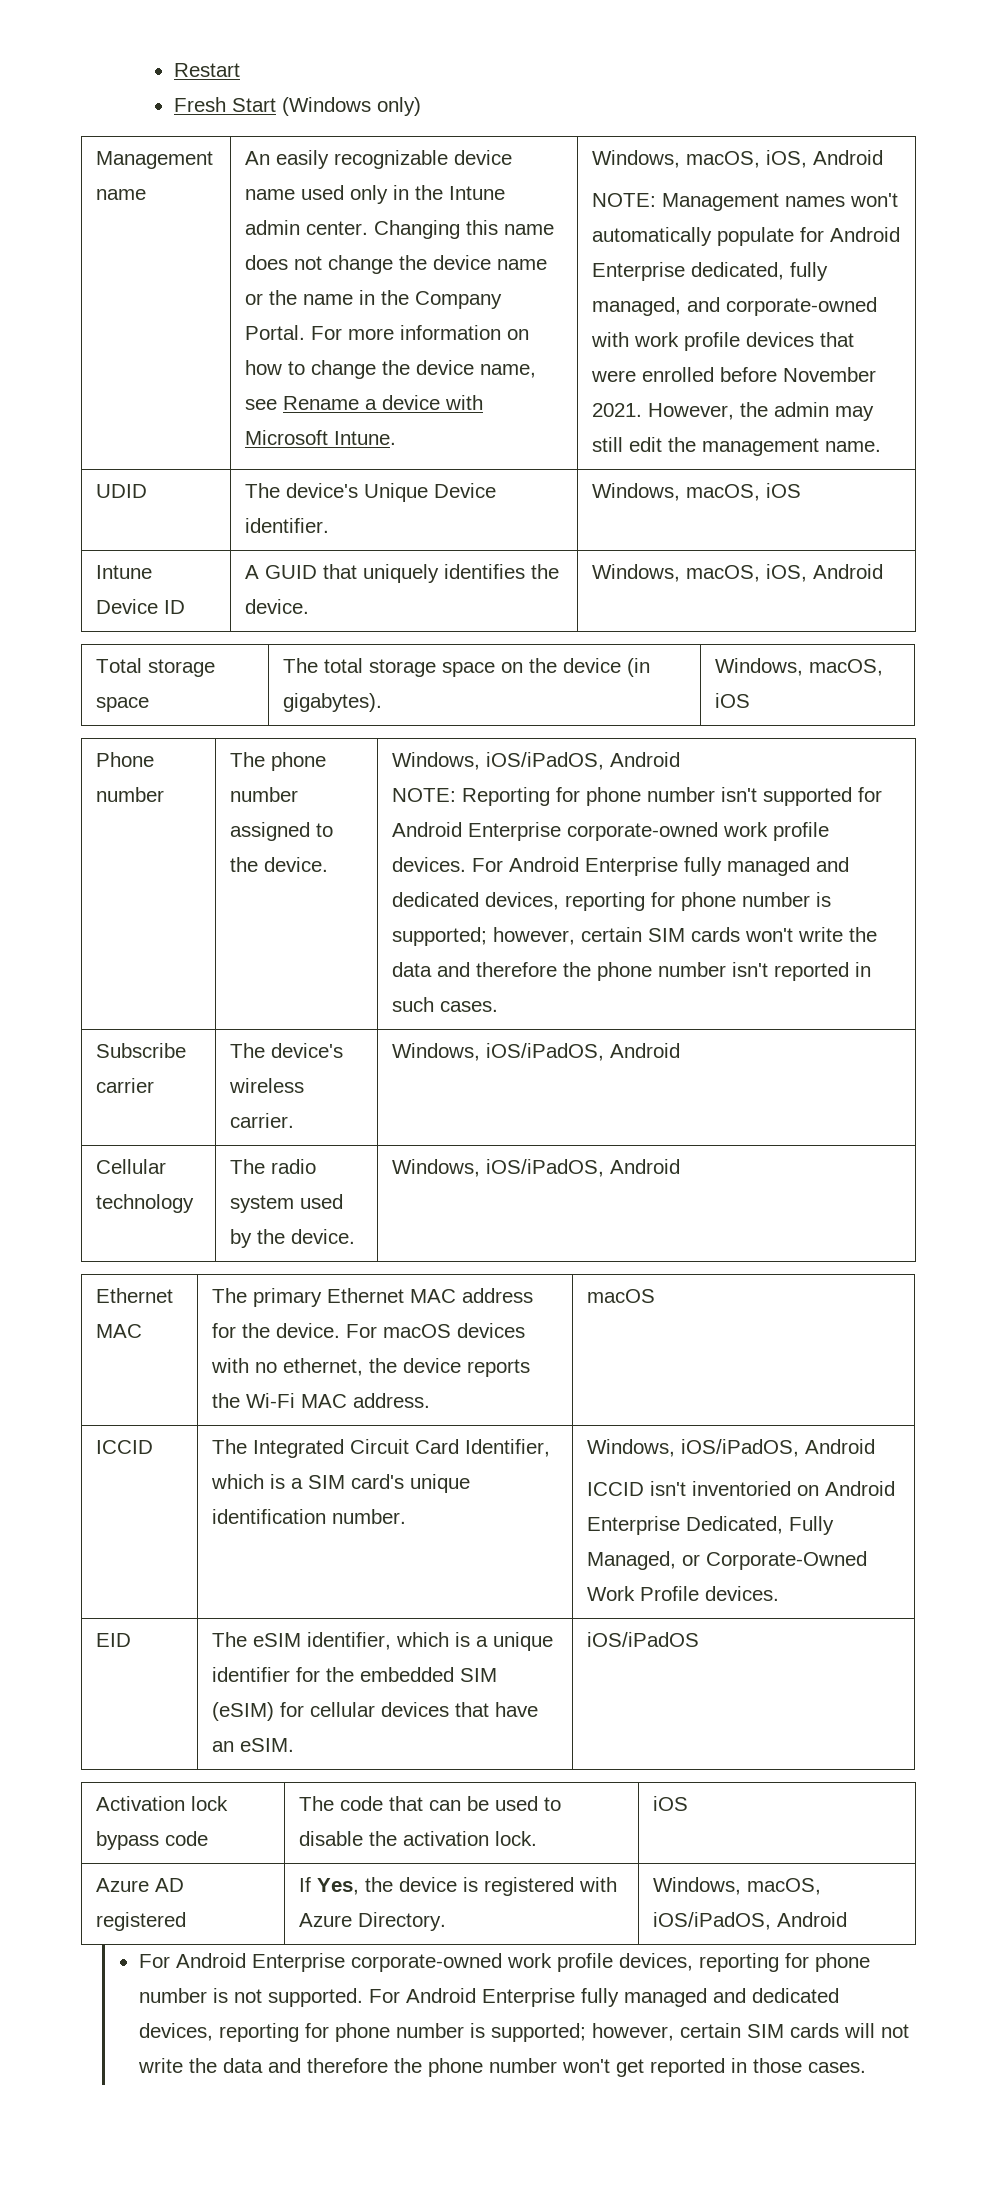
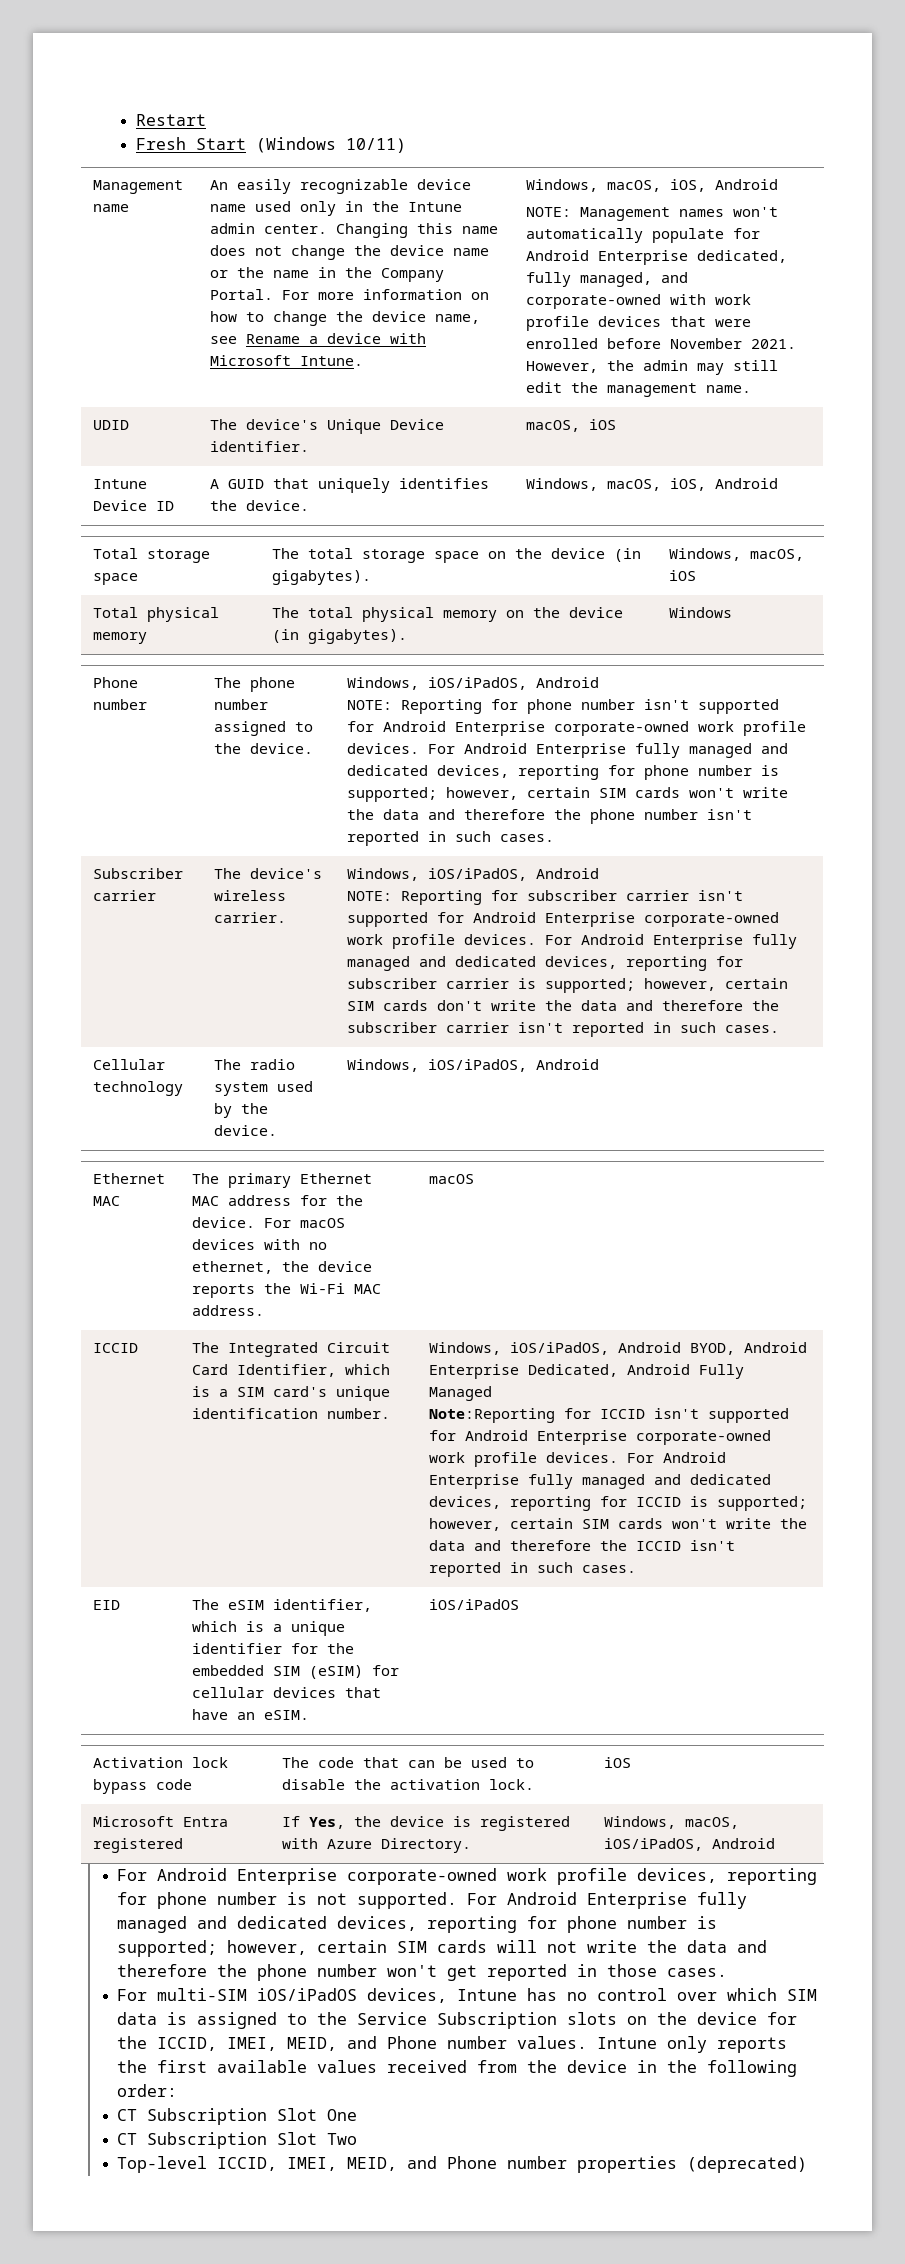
- Fresh Start (Windows only)
+ Fresh Start (Windows 10/11)
- UDID | The device's Unique Device identifier. | Windows, macOS, iOS
+ UDID | The device's Unique Device identifier. | macOS, iOS
+ Total physical memory | The total physical memory on the device (in gigabytes). | Windows
- Subscribe carrier
+ Subscriber carrier
+ NOTE: Reporting for subscriber carrier isn't supported for Android Enterprise corporate-owned work profile devices. For Android Enterprise fully managed and dedicated devices, reporting for subscriber carrier is supported; however, certain SIM cards don't write the data and therefore the subscriber carrier isn't reported in such cases.
- The Integrated Circuit Card Identifier, which is a SIM card's unique identification number. | Windows, iOS/iPadOS, Android
- ICCID isn't inventoried on Android Enterprise Dedicated, Fully Managed, or Corporate-Owned Work Profile devices.
+ The Integrated Circuit Card Identifier, which is a SIM card's unique identification number. | Windows, iOS/iPadOS, Android BYOD, Android Enterprise Dedicated, Android Fully Managed
+ Note:Reporting for ICCID isn't supported for Android Enterprise corporate-owned work profile devices. For Android Enterprise fully managed and dedicated devices, reporting for ICCID is supported; however, certain SIM cards won't write the data and therefore the ICCID isn't reported in such cases.
- Azure AD registered | If Yes, the device is registered with Azure Directory. | Windows, macOS, iOS/iPadOS, Android
+ Microsoft Entra registered | If Yes, the device is registered with Azure Directory. | Windows, macOS, iOS/iPadOS, Android
+ For multi-SIM iOS/iPadOS devices, Intune has no control over which SIM data is assigned to the Service Subscription slots on the device for the ICCID, IMEI, MEID, and Phone number values. Intune only reports the first available values received from the device in the following order:
+ CT Subscription Slot One
+ CT Subscription Slot Two
+ Top-level ICCID, IMEI, MEID, and Phone number properties (deprecated)

